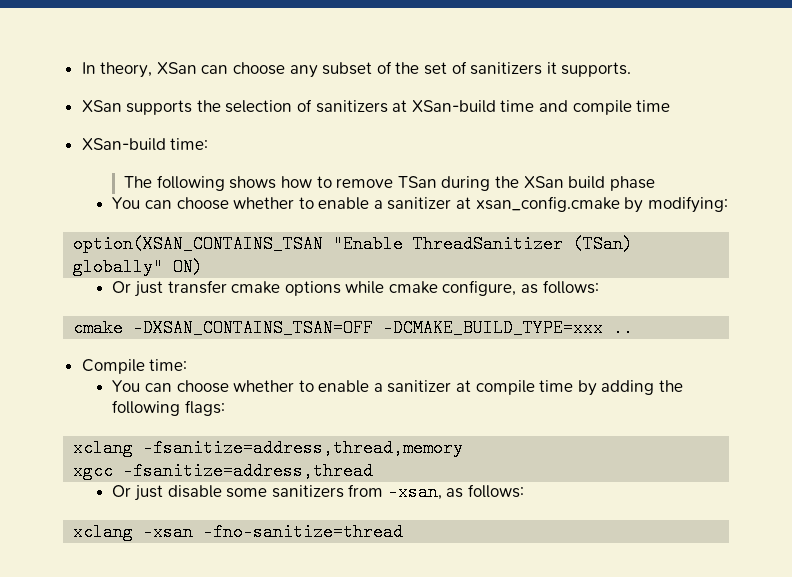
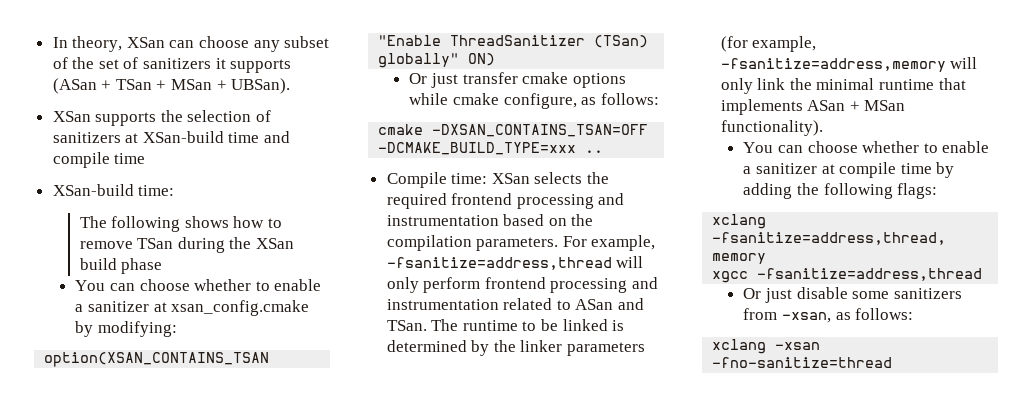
- In theory, XSan can choose any subset of the set of sanitizers it supports.
+ In theory, XSan can choose any subset of the set of sanitizers it supports (ASan + TSan + MSan + UBSan).
- Compile time:
+ Compile time: XSan selects the required frontend processing and instrumentation based on the compilation parameters. For example, -fsanitize=address,thread will only perform frontend processing and instrumentation related to ASan and TSan. The runtime to be linked is determined by the linker parameters (for example, -fsanitize=address,memory will only link the minimal runtime that implements ASan + MSan functionality).

